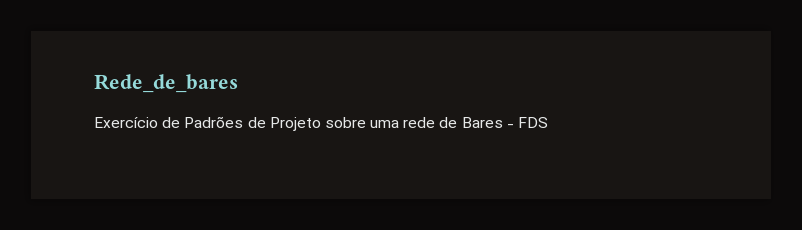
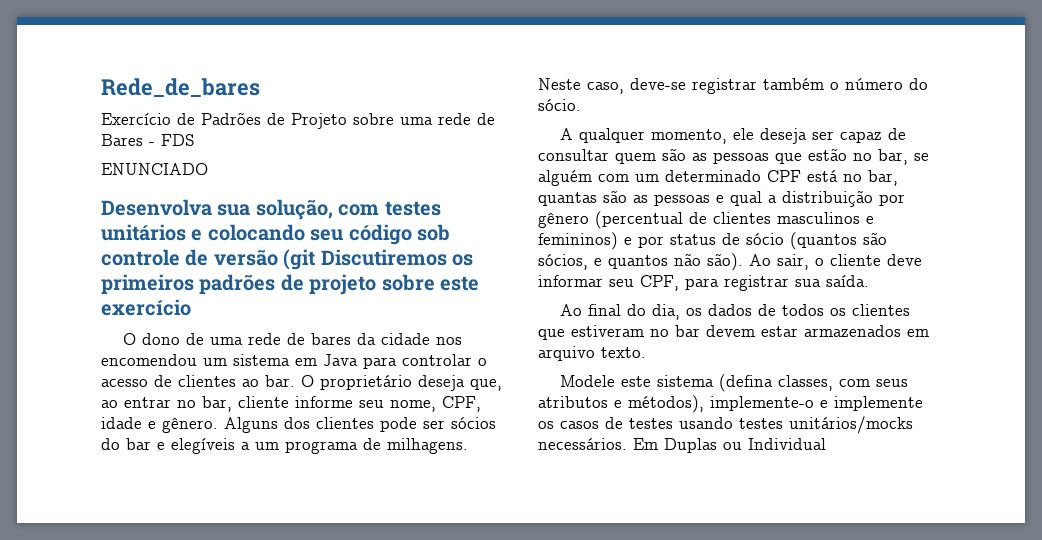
+ ENUNCIADO
+ Desenvolva sua solução, com testes unitários e colocando seu código sob controle de versão (git Discutiremos os primeiros padrões de projeto sobre este exercício
+ O dono de uma rede de bares da cidade nos encomendou um sistema em Java para controlar o acesso de clientes ao bar. O proprietário deseja que, ao entrar no bar, cliente informe seu nome, CPF, idade e gênero. Alguns dos clientes pode ser sócios do bar e elegíveis a um programa de milhagens. Neste caso, deve-se registrar também o número do sócio.
+ A qualquer momento, ele deseja ser capaz de consultar quem são as pessoas que estão no bar, se alguém com um determinado CPF está no bar, quantas são as pessoas e qual a distribuição por gênero (percentual de clientes masculinos e femininos) e por status de sócio (quantos são sócios, e quantos não são). Ao sair, o cliente deve informar seu CPF, para registrar sua saída.
+ Ao final do dia, os dados de todos os clientes que estiveram no bar devem estar armazenados em arquivo texto.
+ Modele este sistema (defina classes, com seus atributos e métodos), implemente-o e implemente os casos de testes usando testes unitários/mocks necessários. Em Duplas ou Individual

